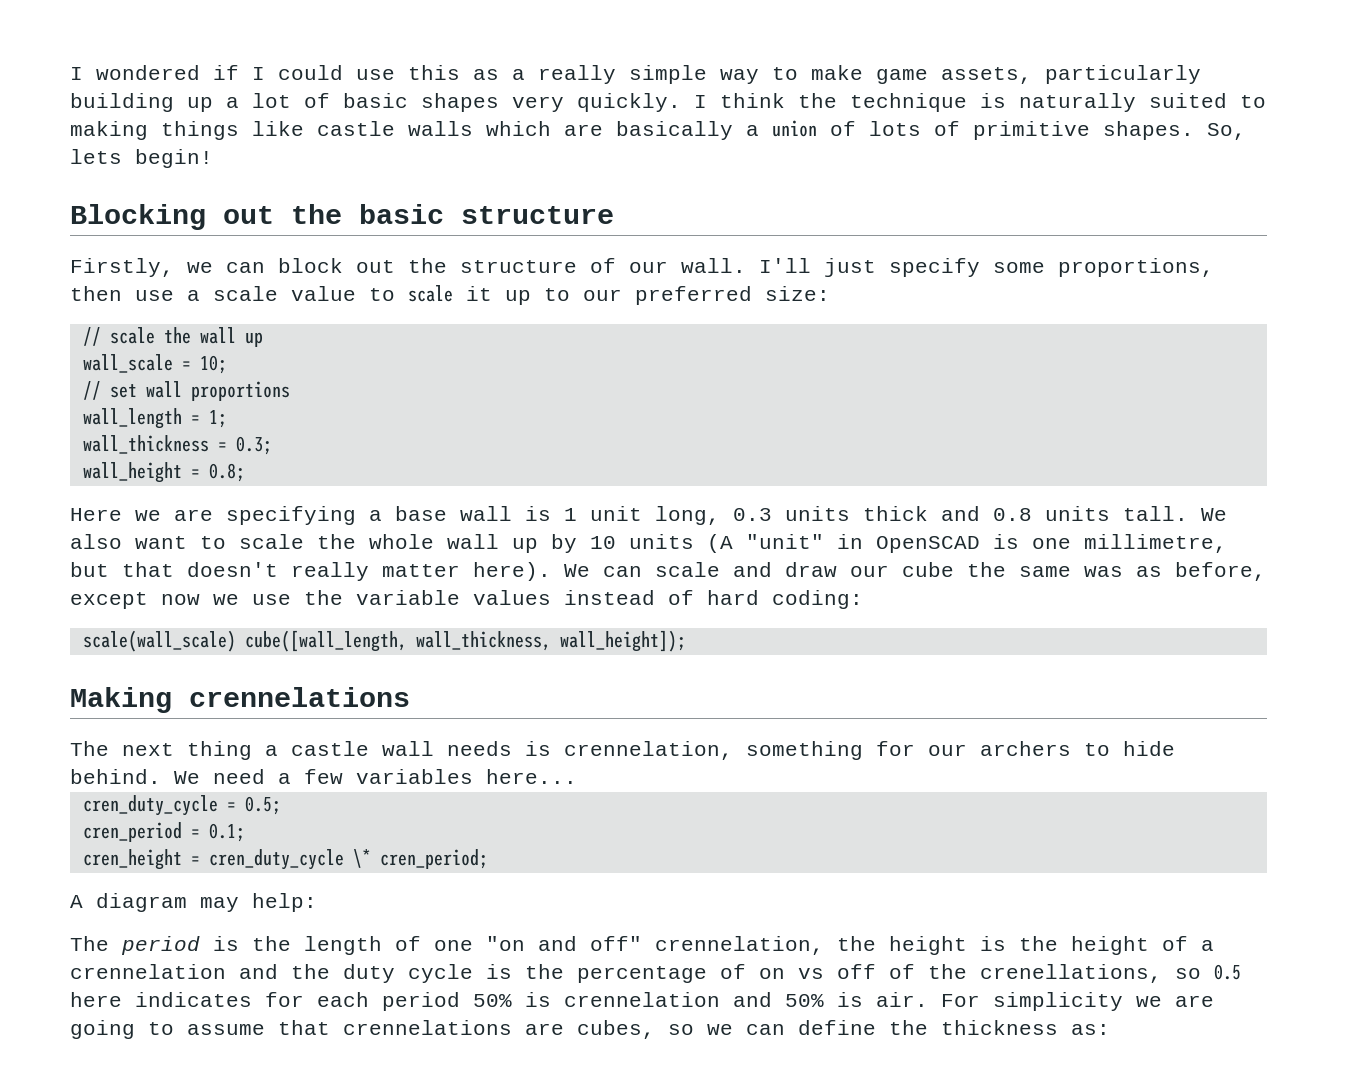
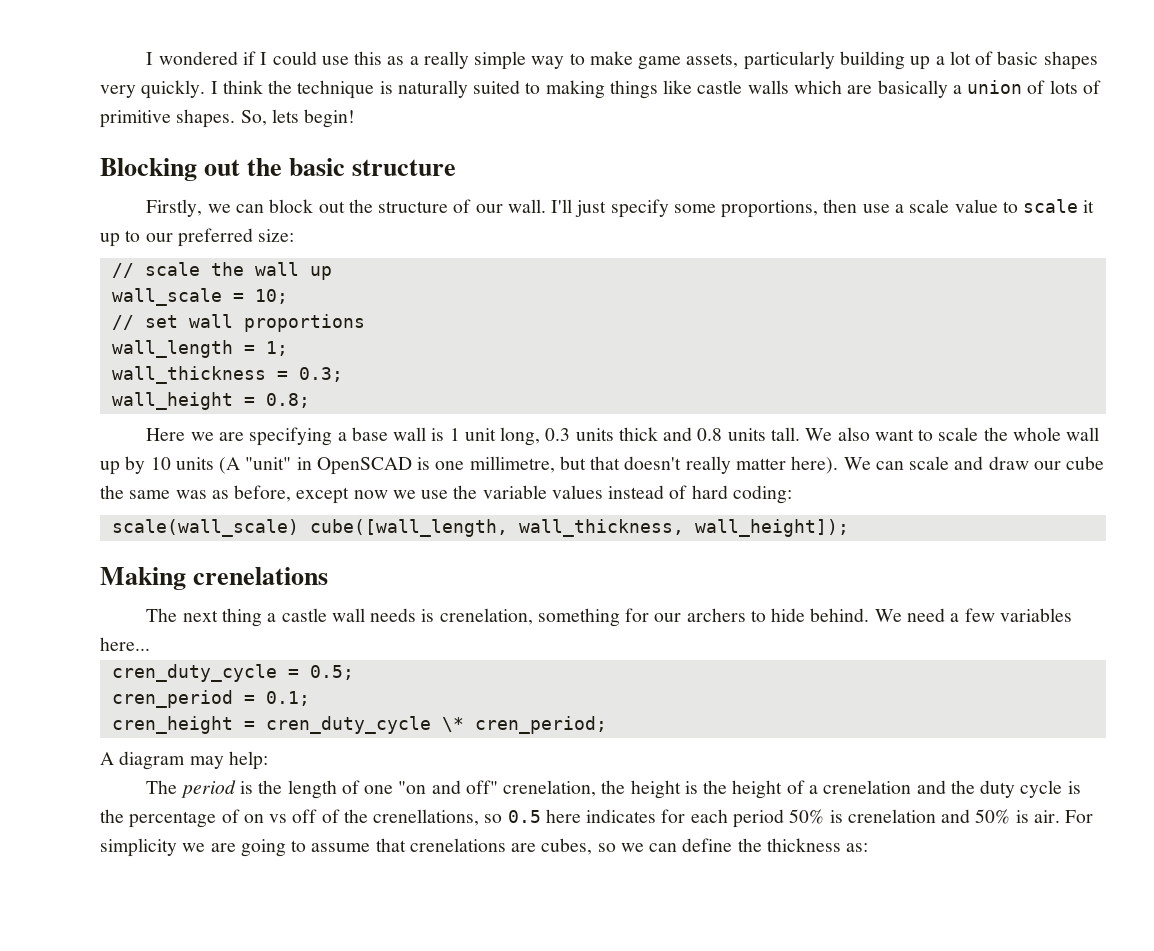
- Making crennelations
+ Making crenelations
- The next thing a castle wall needs is crennelation, something for our archers to hide behind.
+ The next thing a castle wall needs is crenelation, something for our archers to hide behind.
- The period is the length of one "on and off" crennelation, the height is the height of a crennelation and the duty cycle is the percentage of on vs off of the crenellations, so 0.5 here indicates for each period 50% is crennelation and 50% is air.
+ The period is the length of one "on and off" crenelation, the height is the height of a crenelation and the duty cycle is the percentage of on vs off of the crenellations, so 0.5 here indicates for each period 50% is crenelation and 50% is air.
- For simplicity we are going to assume that crennelations are cubes, so we can define the thickness as:
+ For simplicity we are going to assume that crenelations are cubes, so we can define the thickness as:

